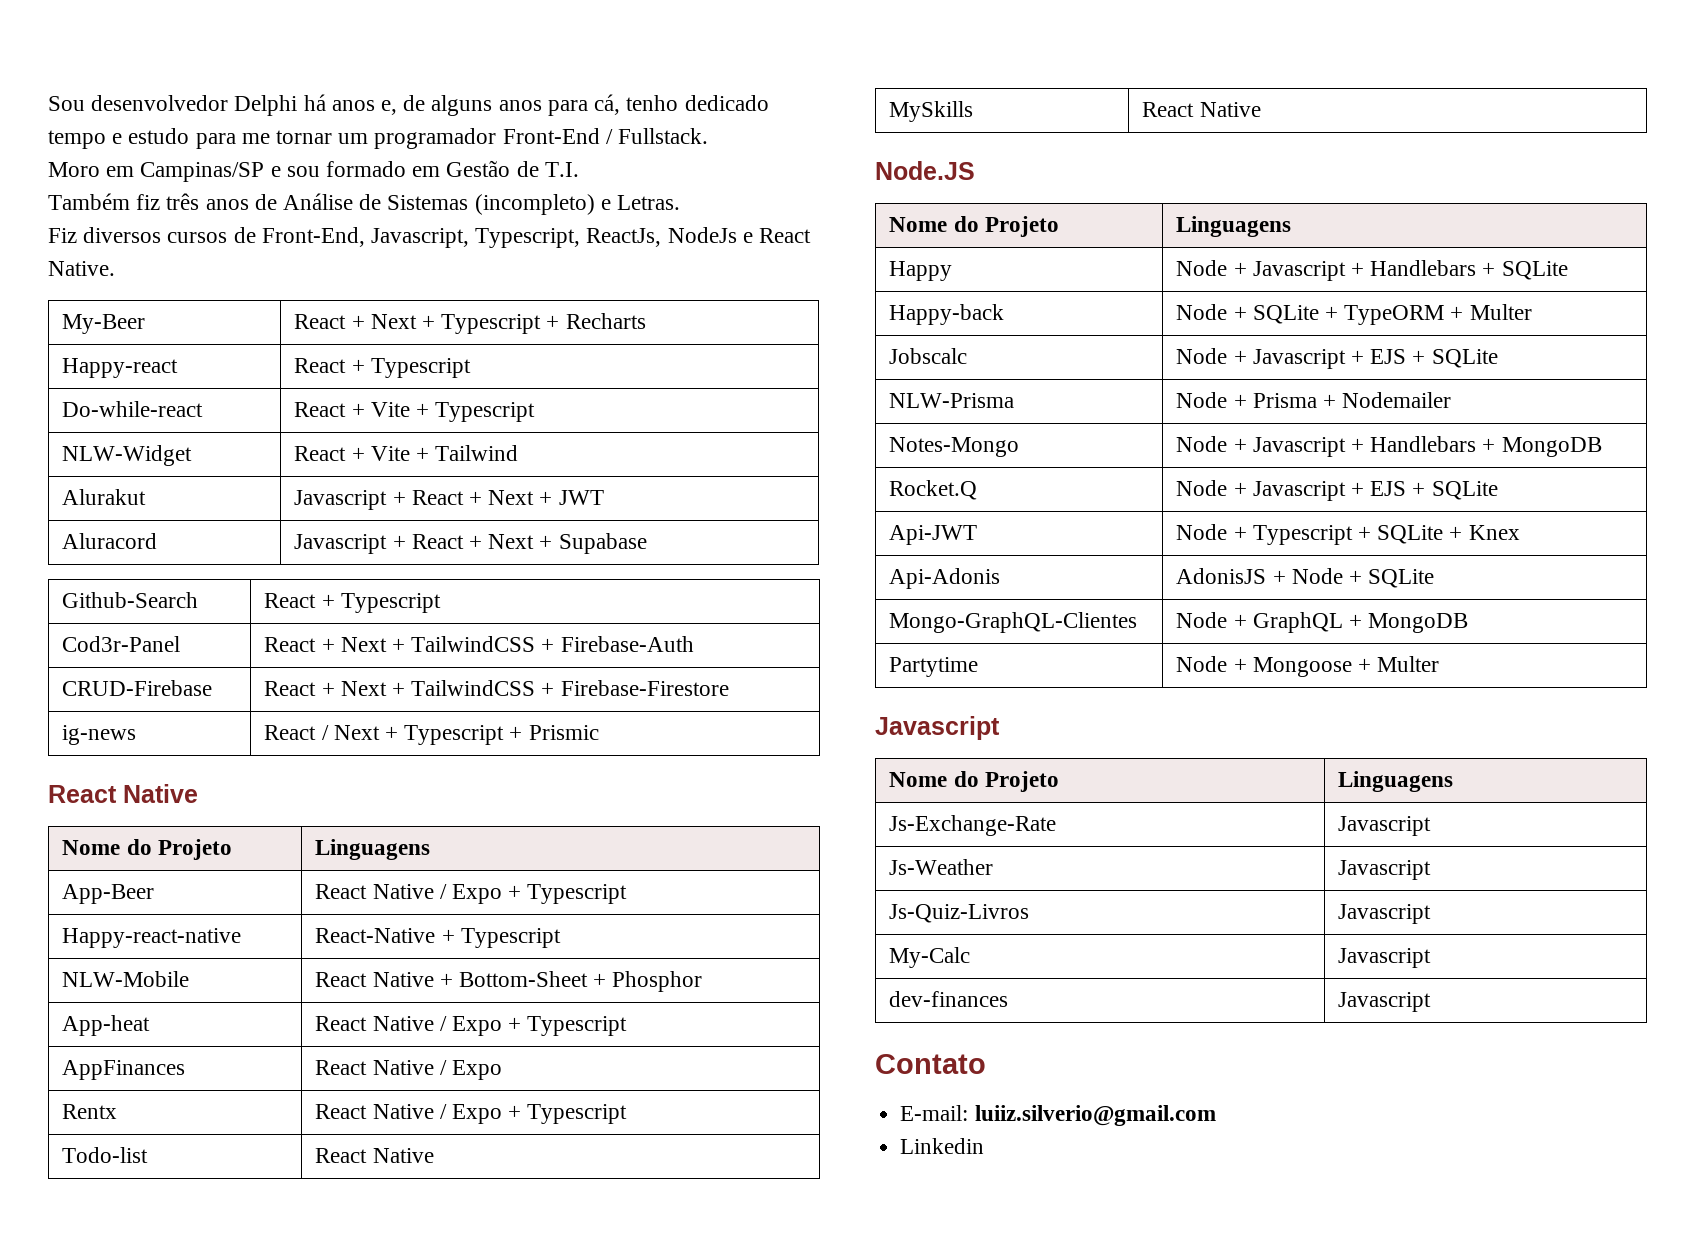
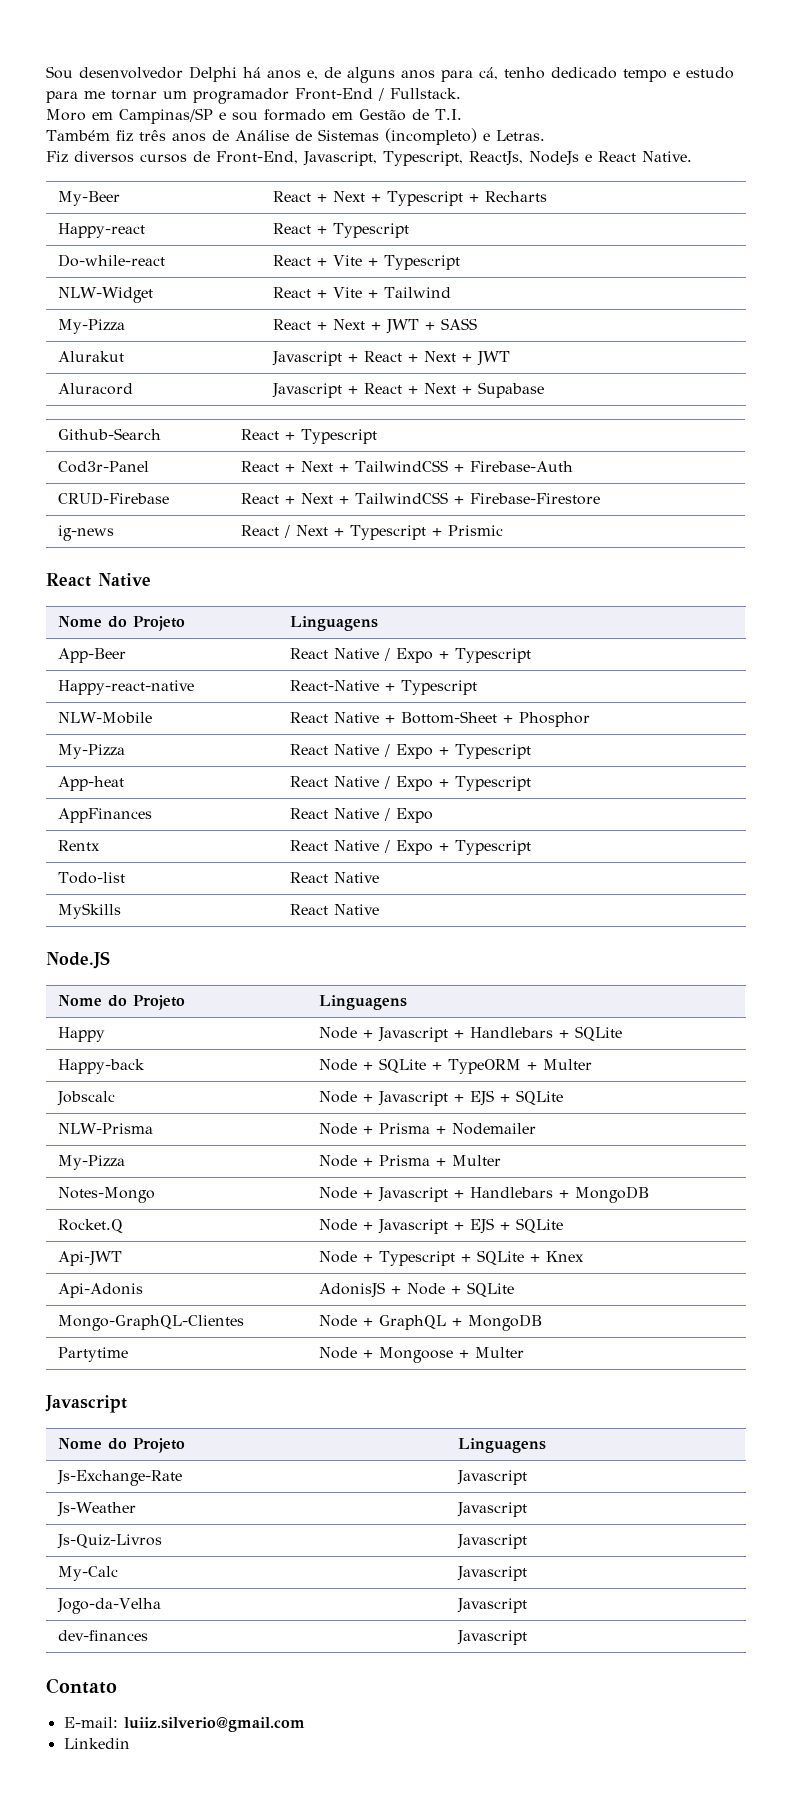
+ My-Pizza | React + Next + JWT + SASS
+ My-Pizza | React Native / Expo + Typescript
+ My-Pizza | Node + Prisma + Multer
+ Jogo-da-Velha | Javascript

